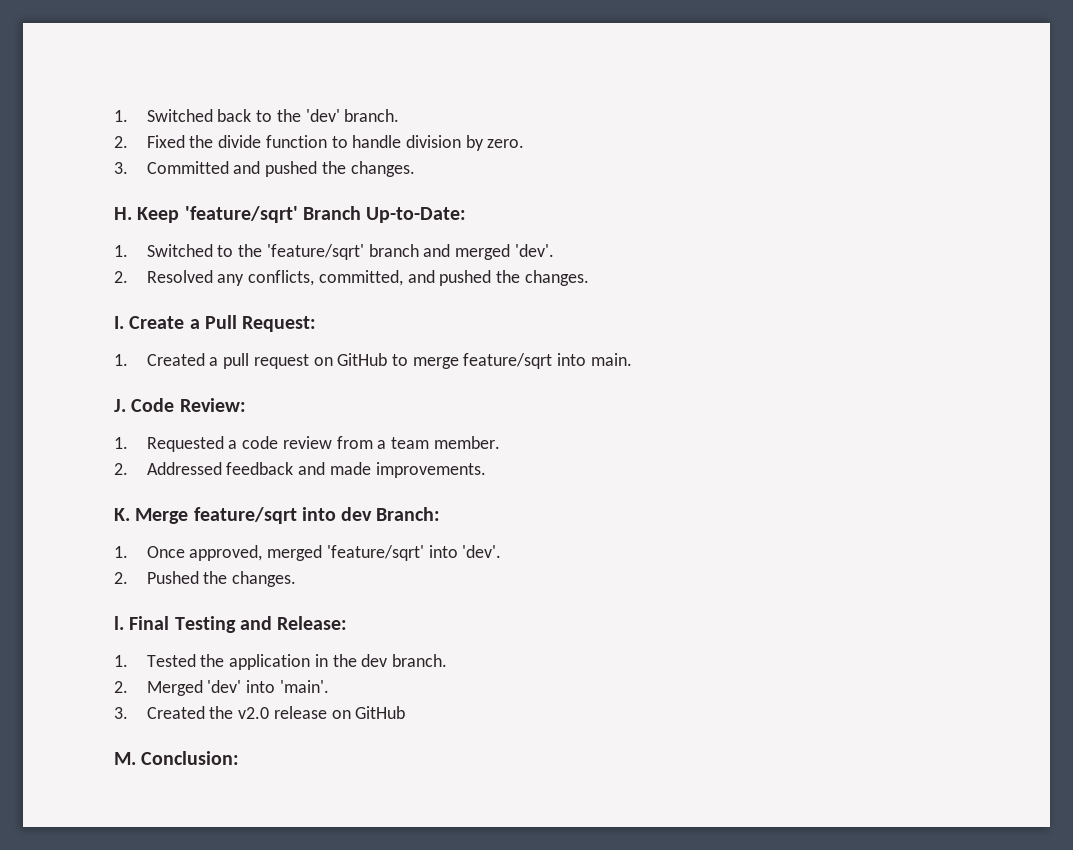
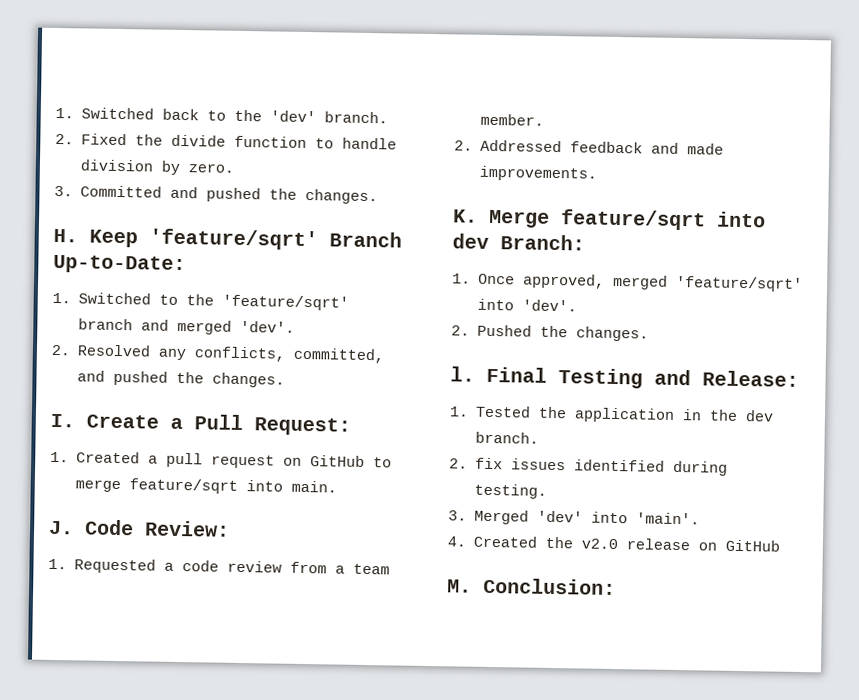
- 2. Merged 'dev' into 'main'.
+ 2. fix issues identified during testing.
+ 3. Merged 'dev' into 'main'.
- 3. Created the v2.0 release on GitHub
+ 4. Created the v2.0 release on GitHub

